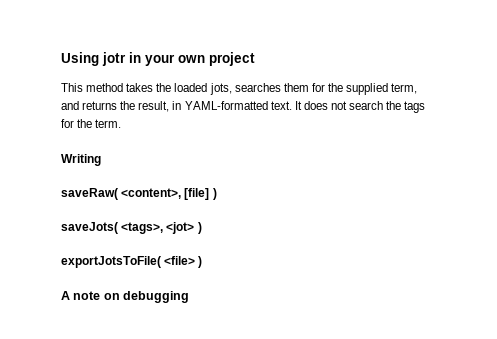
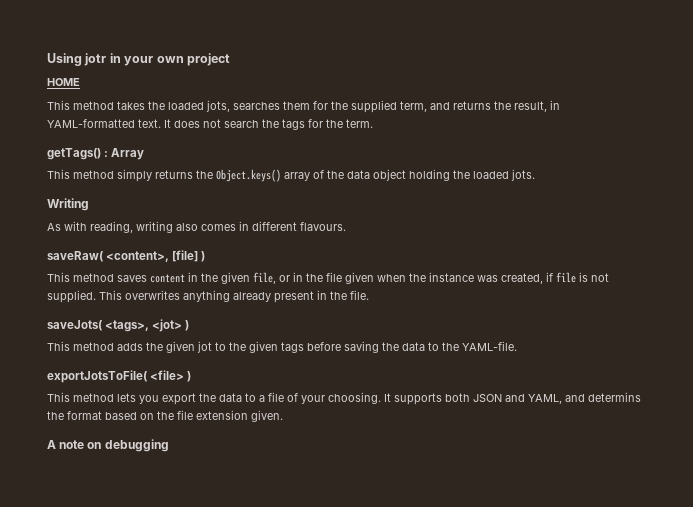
+ HOME
+ getTags() : Array
+ This method simply returns the Object.keys() array of the data object holding the loaded jots.
  Writing
+ As with reading, writing also comes in different flavours.
  saveRaw( <content>, [file] )
+ This method saves content in the given file, or in the file given when the instance was created, if file is not supplied. This overwrites anything already present in the file.
  saveJots( <tags>, <jot> )
+ This method adds the given jot to the given tags before saving the data to the YAML-file.
  exportJotsToFile( <file> )
+ This method lets you export the data to a file of your choosing. It supports both JSON and YAML, and determins the format based on the file extension given.

